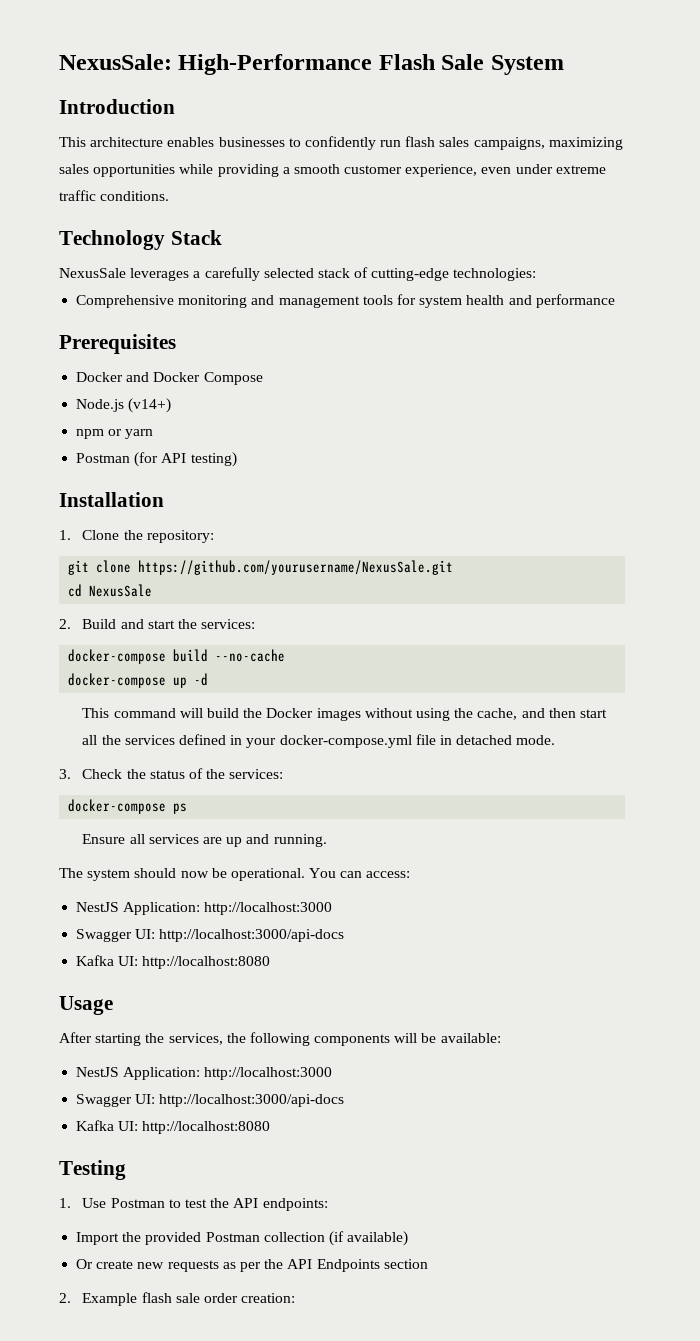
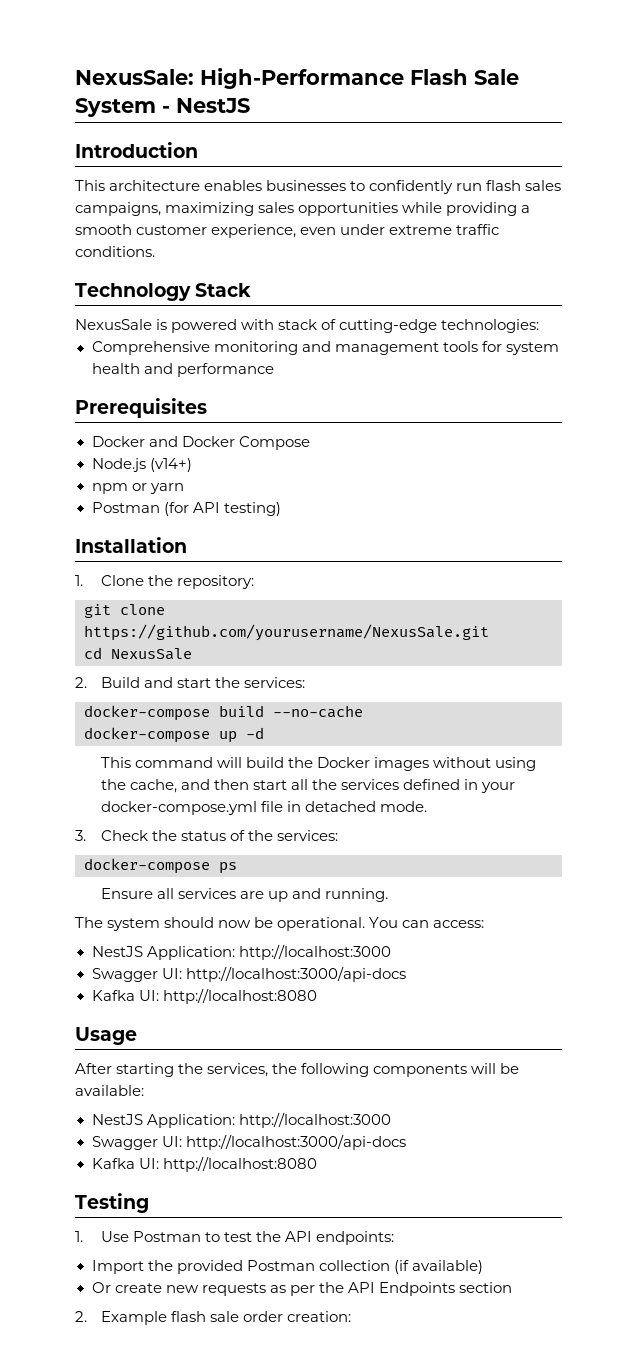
- NexusSale: High-Performance Flash Sale System
+ NexusSale: High-Performance Flash Sale System - NestJS
- NexusSale leverages a carefully selected stack of cutting-edge technologies:
+ NexusSale is powered with stack of cutting-edge technologies:

